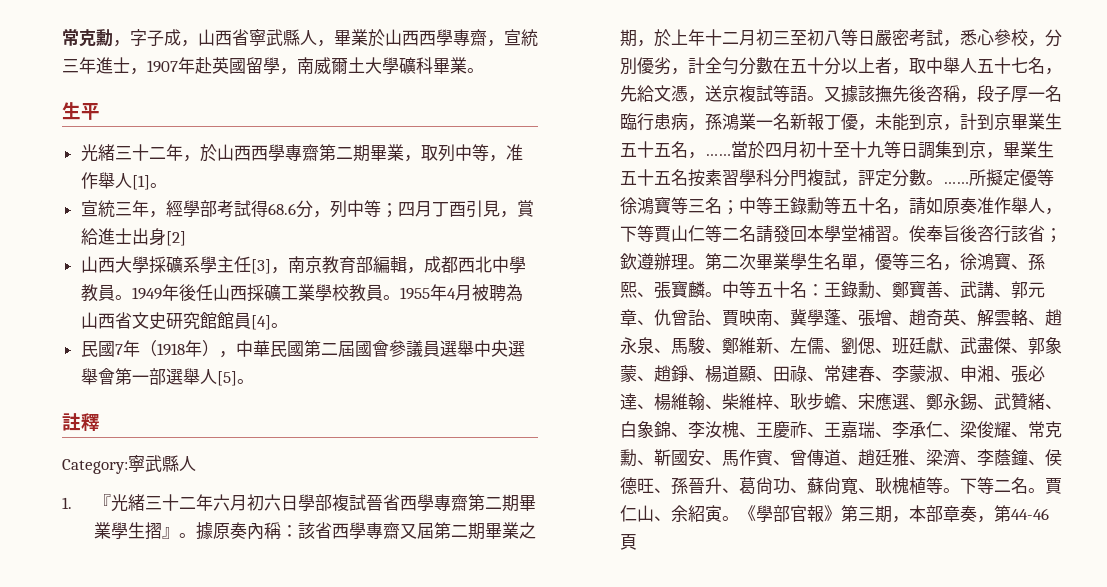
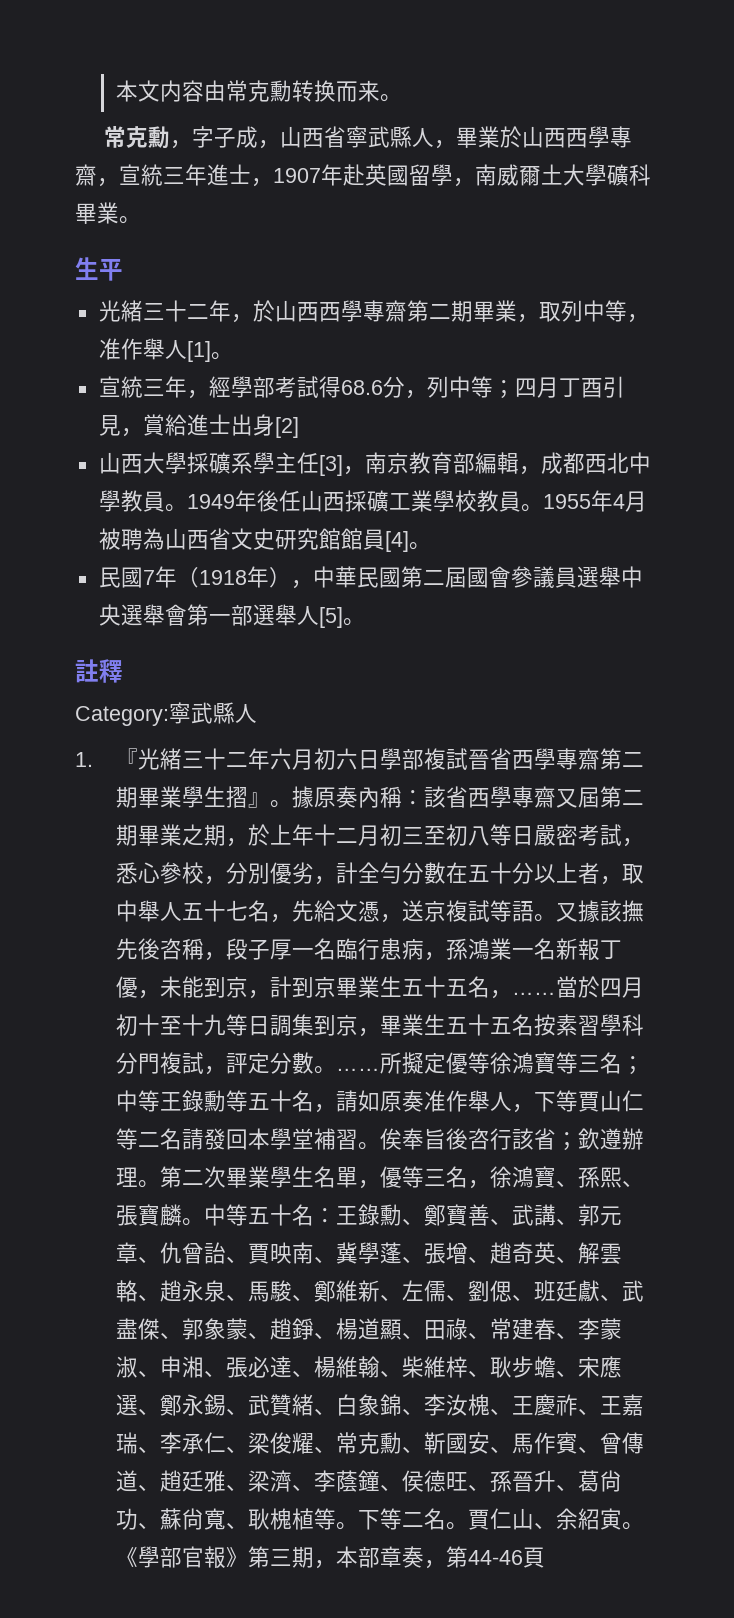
+ 本文内容由常克勳转换而来。

